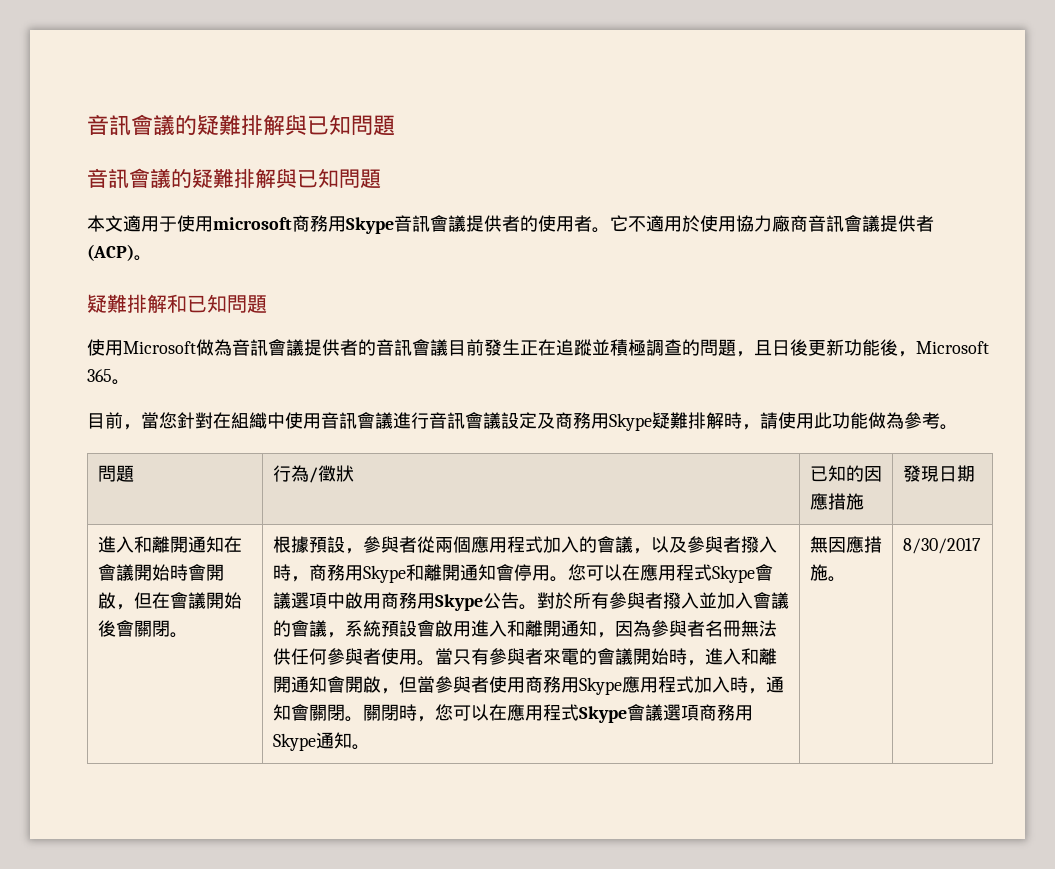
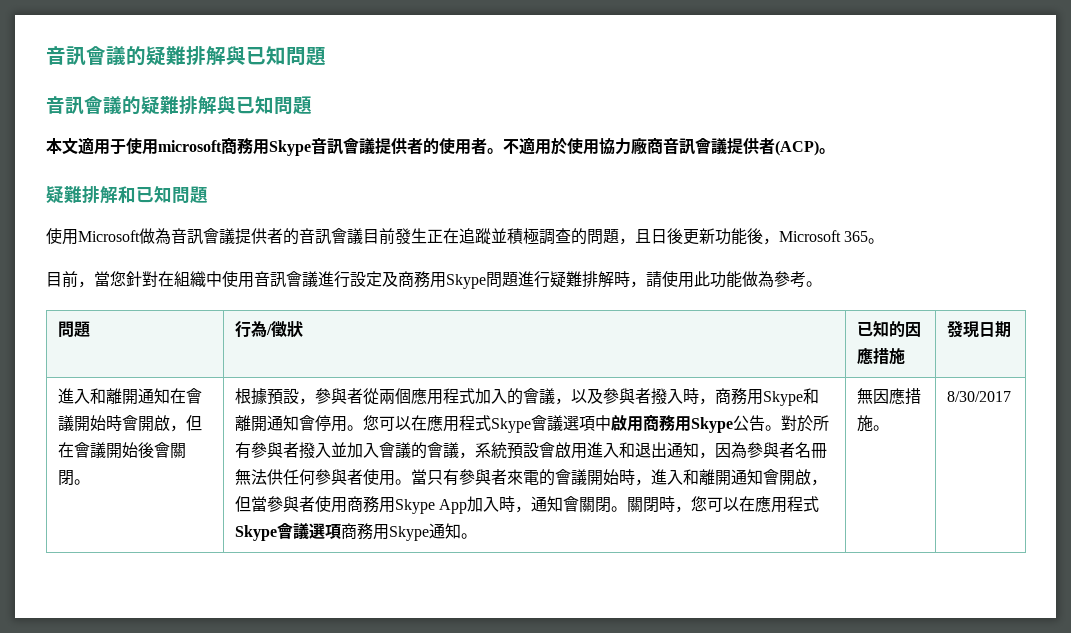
- 它不適用於使用協力廠商音訊會議提供者(ACP)。
+ 不適用於使用協力廠商音訊會議提供者(ACP)。
- 目前，當您針對在組織中使用音訊會議進行音訊會議設定及商務用Skype疑難排解時，請使用此功能做為參考。
+ 目前，當您針對在組織中使用音訊會議進行設定及商務用Skype問題進行疑難排解時，請使用此功能做為參考。
- 對於所有參與者撥入並加入會議的會議，系統預設會啟用進入和離開通知，因為參與者名冊無法供任何參與者使用。
+ 對於所有參與者撥入並加入會議的會議，系統預設會啟用進入和退出通知，因為參與者名冊無法供任何參與者使用。
- 當只有參與者來電的會議開始時，進入和離開通知會開啟，但當參與者使用商務用Skype應用程式加入時，通知會關閉。
+ 當只有參與者來電的會議開始時，進入和離開通知會開啟，但當參與者使用商務用Skype App加入時，通知會關閉。

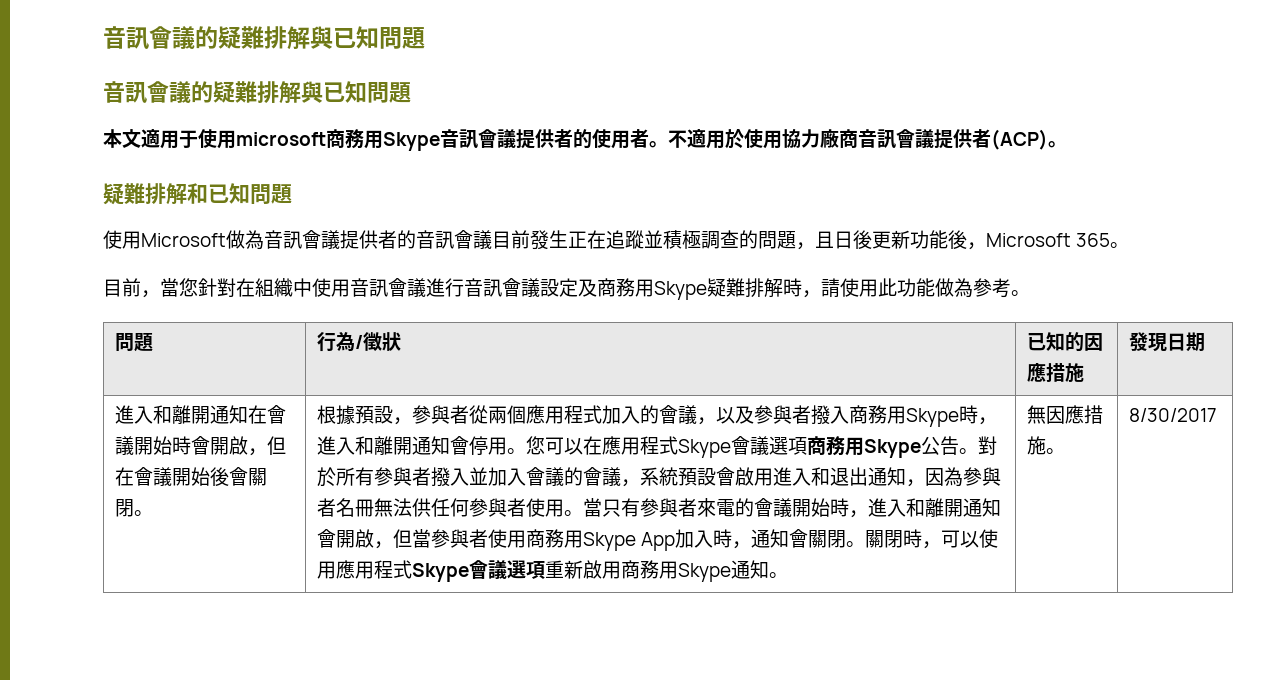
- 目前，當您針對在組織中使用音訊會議進行設定及商務用Skype問題進行疑難排解時，請使用此功能做為參考。
+ 目前，當您針對在組織中使用音訊會議進行音訊會議設定及商務用Skype疑難排解時，請使用此功能做為參考。
- 根據預設，參與者從兩個應用程式加入的會議，以及參與者撥入時，商務用Skype和離開通知會停用。
+ 根據預設，參與者從兩個應用程式加入的會議，以及參與者撥入商務用Skype時，進入和離開通知會停用。
- 您可以在應用程式Skype會議選項中啟用商務用Skype公告。
+ 您可以在應用程式Skype會議選項商務用Skype公告。
- 關閉時，您可以在應用程式Skype會議選項商務用Skype通知。
+ 關閉時，可以使用應用程式Skype會議選項重新啟用商務用Skype通知。

